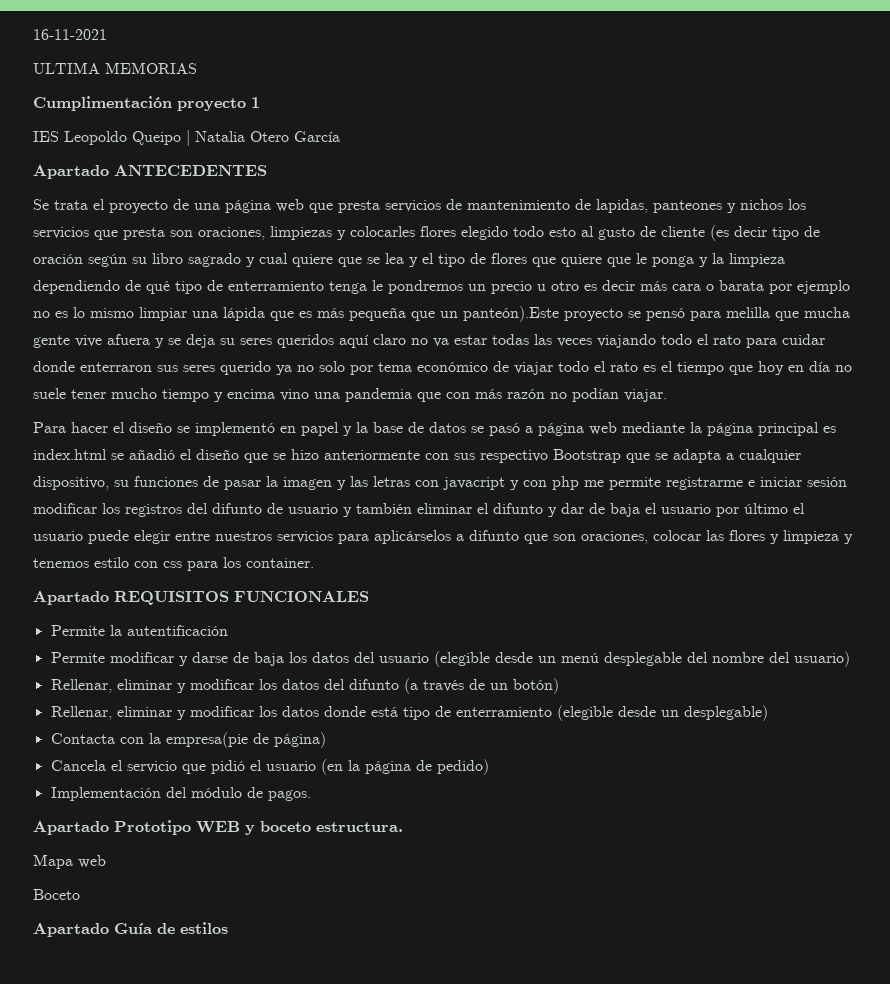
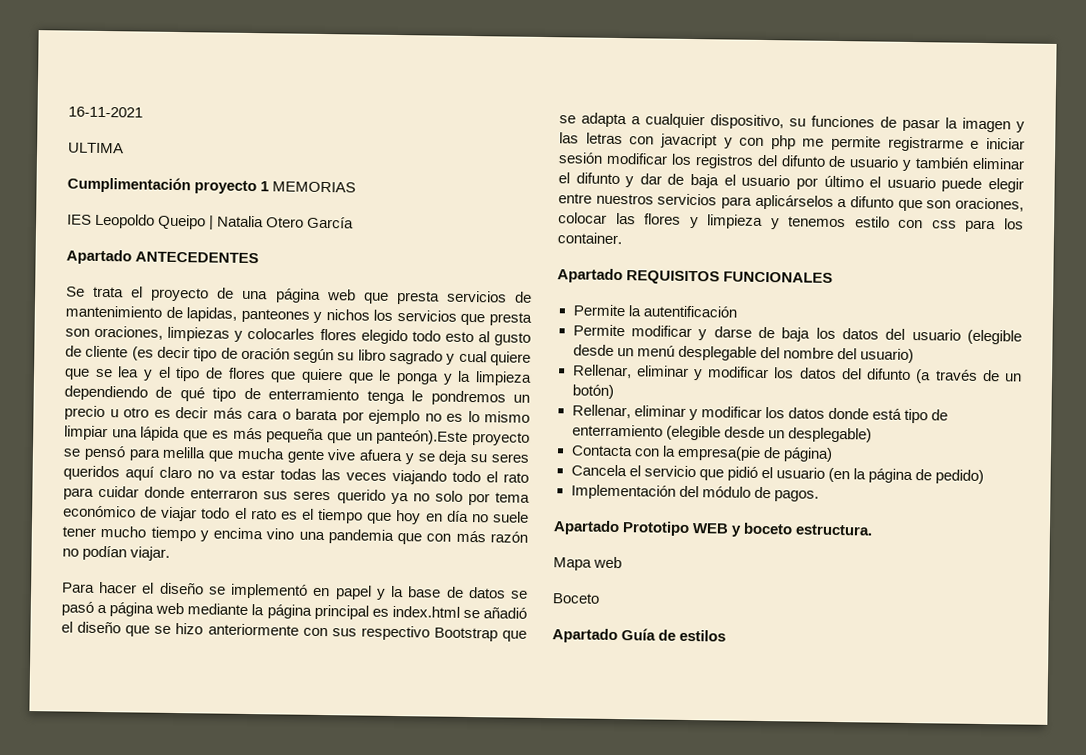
- ULTIMA MEMORIAS
+ ULTIMA
- Cumplimentación proyecto 1
+ Cumplimentación proyecto 1 MEMORIAS

